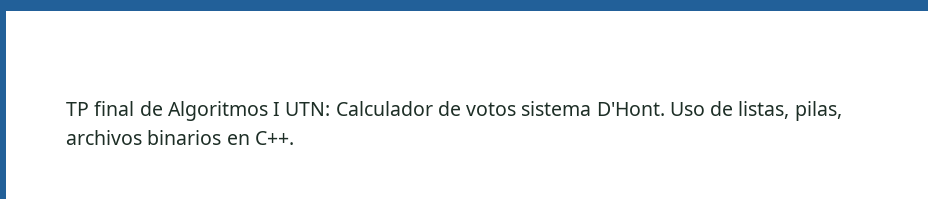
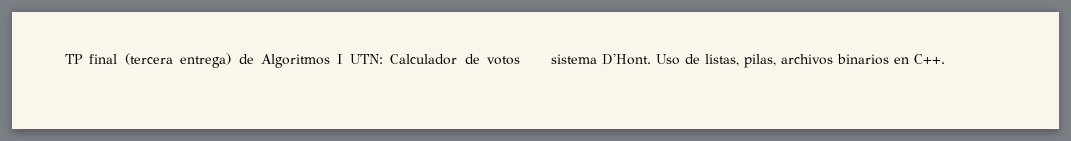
- TP final de Algoritmos I UTN: Calculador de votos sistema D'Hont.
+ TP final (tercera entrega) de Algoritmos I UTN: Calculador de votos sistema D'Hont.

